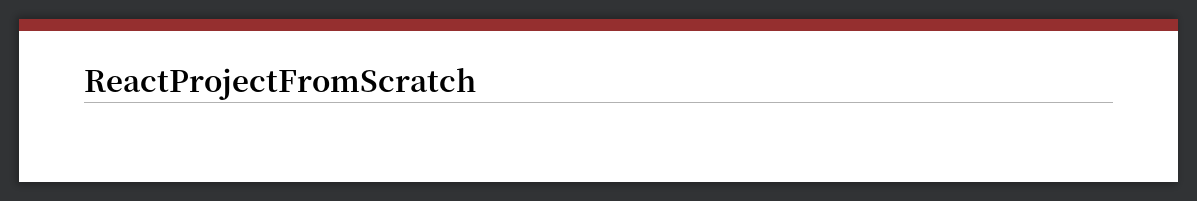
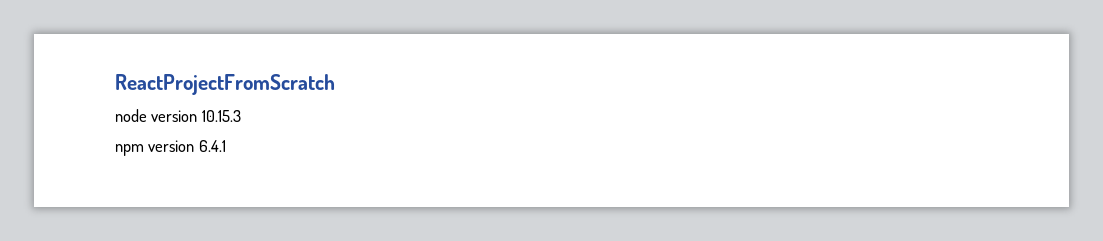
+ node version 10.15.3
+ npm version 6.4.1

